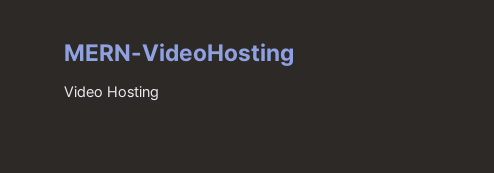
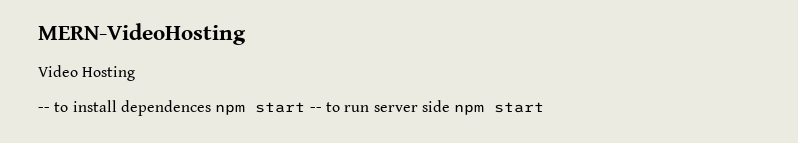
+ -- to install dependences npm start -- to run server side npm start

